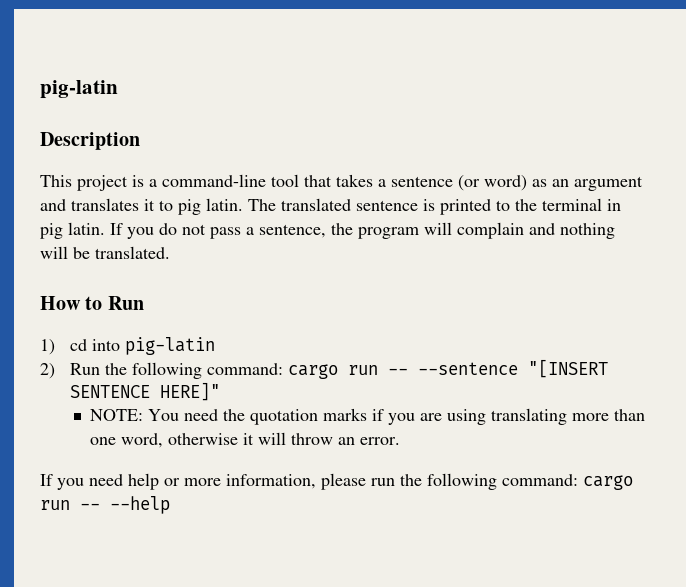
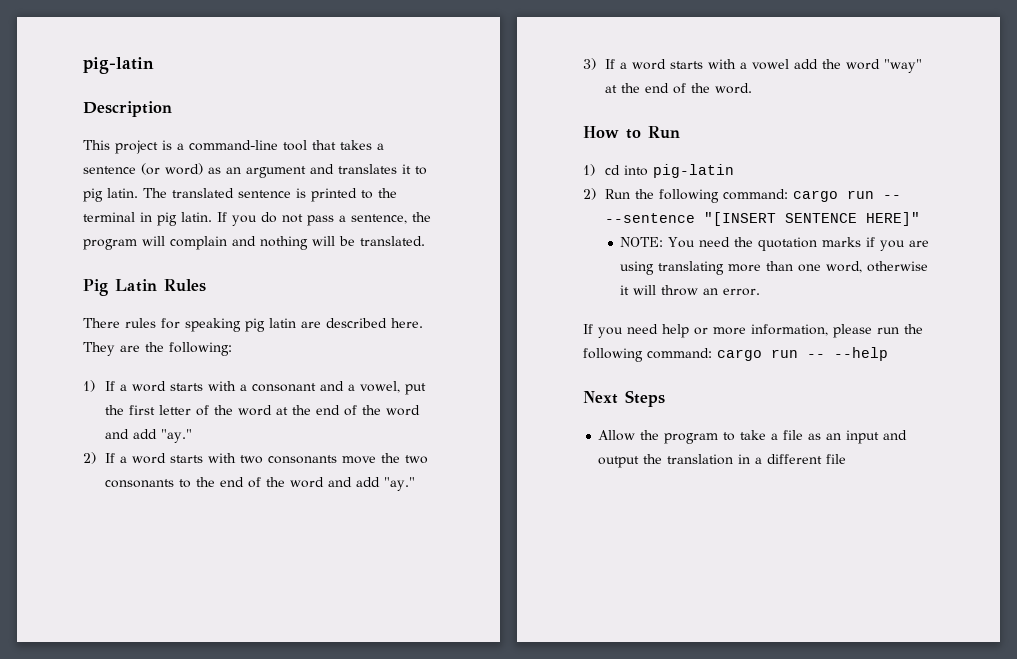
+ Pig Latin Rules
+ There rules for speaking pig latin are described here. They are the following:
+ 1) If a word starts with a consonant and a vowel, put the first letter of the word at the end of the word and add "ay."
+ 2) If a word starts with two consonants move the two consonants to the end of the word and add "ay."
+ 3) If a word starts with a vowel add the word "way" at the end of the word.
+ Next Steps
+ Allow the program to take a file as an input and output the translation in a different file

